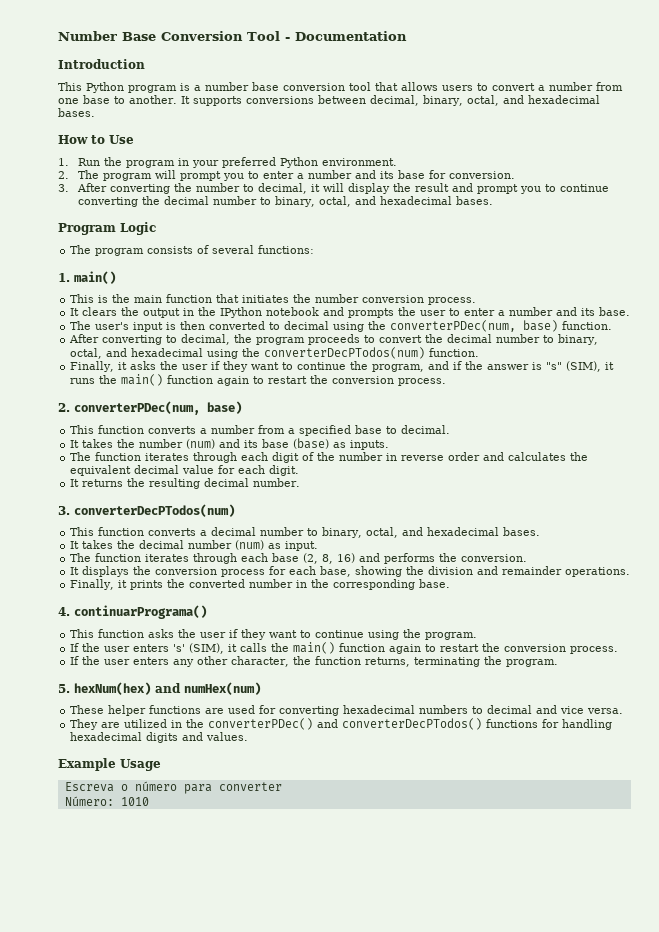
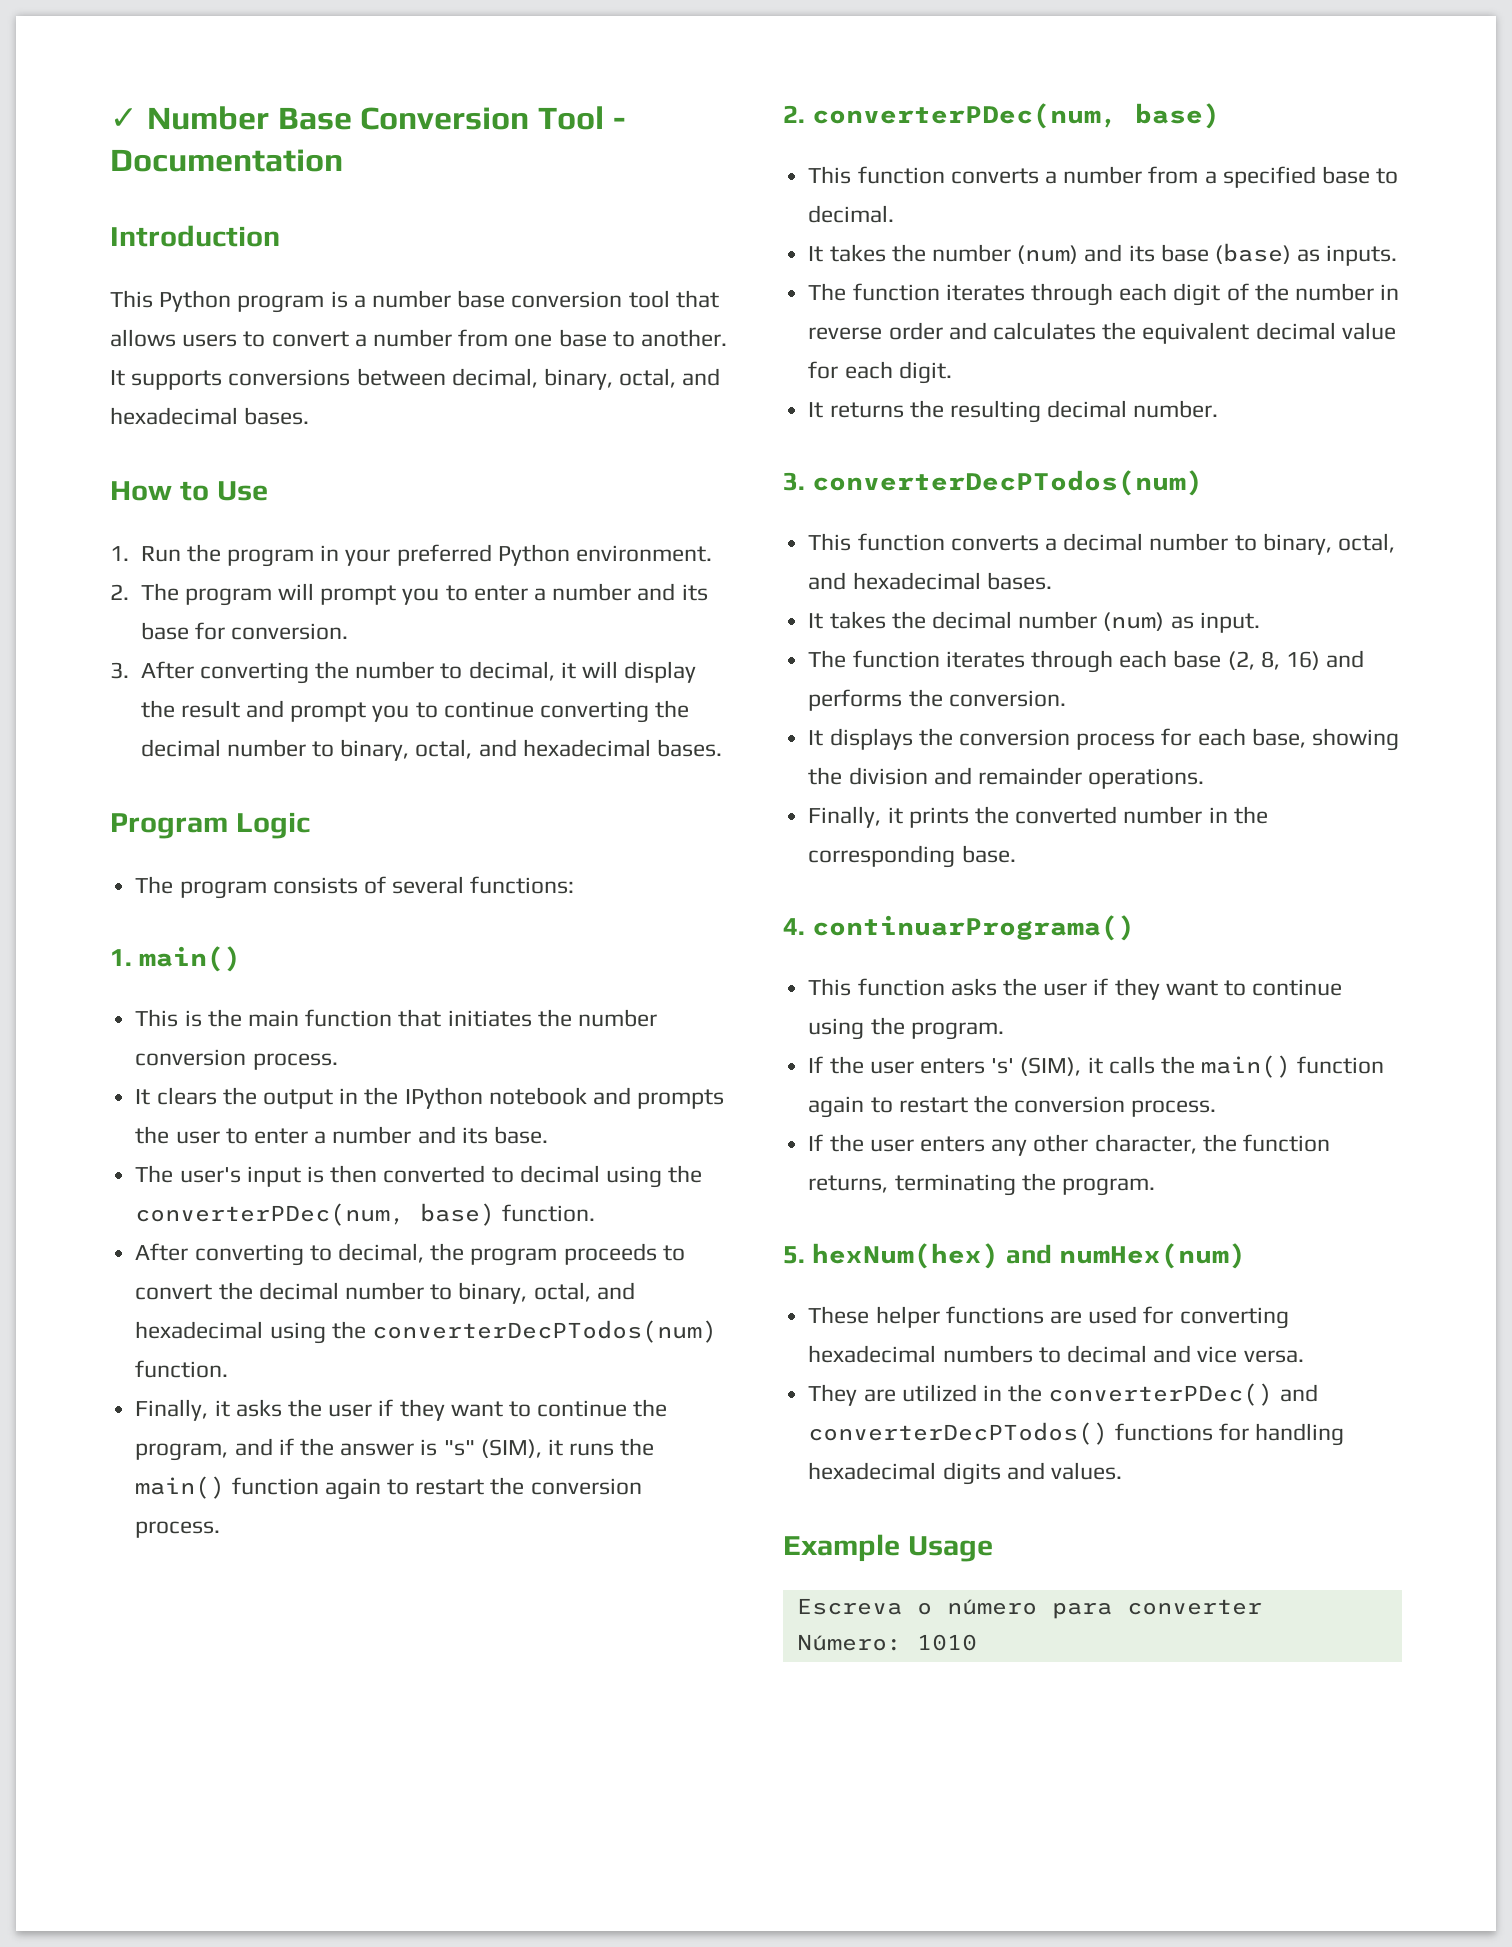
- Number Base Conversion Tool - Documentation
+ ✓ Number Base Conversion Tool - Documentation

